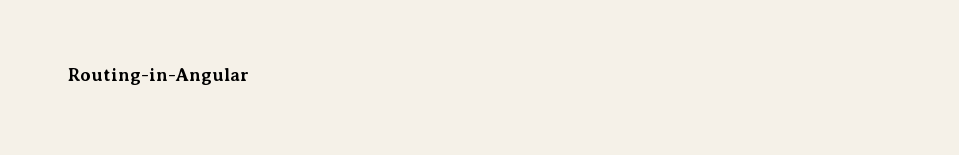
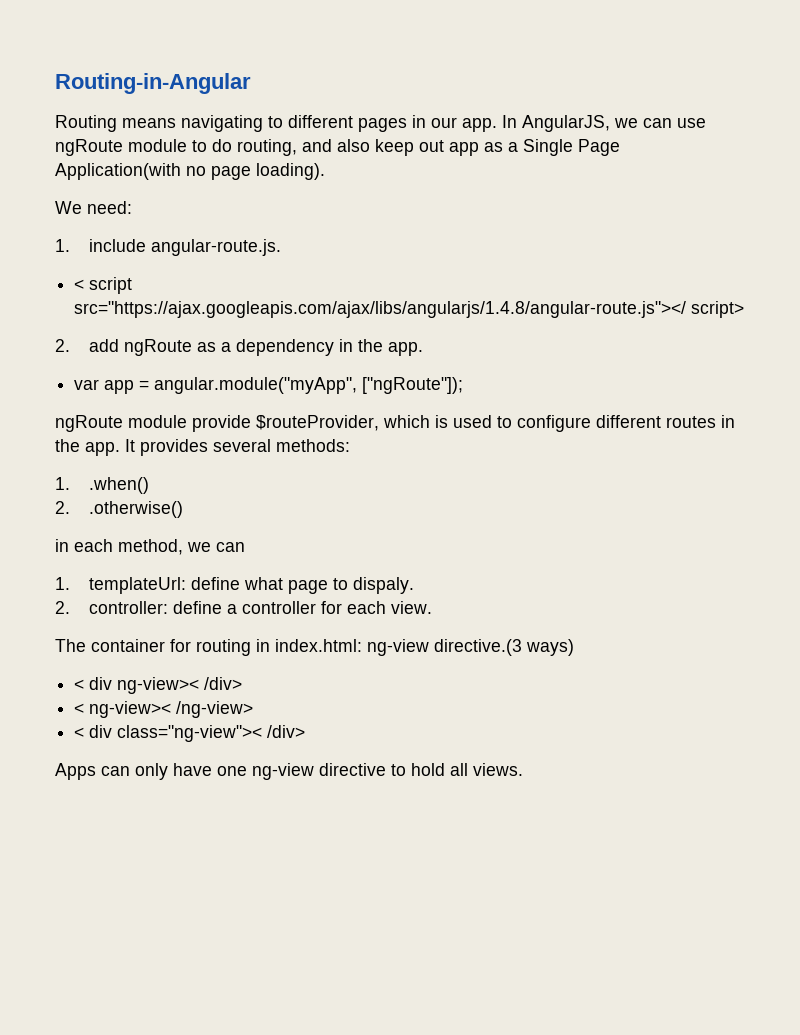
+ Routing means navigating to different pages in our app. In AngularJS, we can use ngRoute module to do routing, and also keep out app as a Single Page Application(with no page loading).
+ We need:
+ 1. include angular-route.js.
+ < script src="https://ajax.googleapis.com/ajax/libs/angularjs/1.4.8/angular-route.js"></ script>
+ 2. add ngRoute as a dependency in the app.
+ var app = angular.module("myApp", ["ngRoute"]);
+ ngRoute module provide $routeProvider, which is used to configure different routes in the app. It provides several methods:
+ 1. .when()
+ 2. .otherwise()
+ in each method, we can
+ 1. templateUrl: define what page to dispaly.
+ 2. controller: define a controller for each view.
+ The container for routing in index.html: ng-view directive.(3 ways)
+ < div ng-view>< /div>
+ < ng-view>< /ng-view>
+ < div class="ng-view">< /div>
+ Apps can only have one ng-view directive to hold all views.

